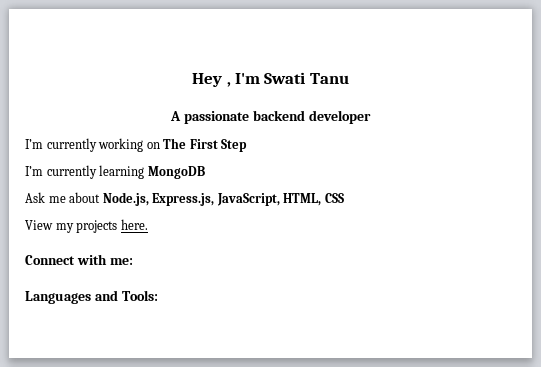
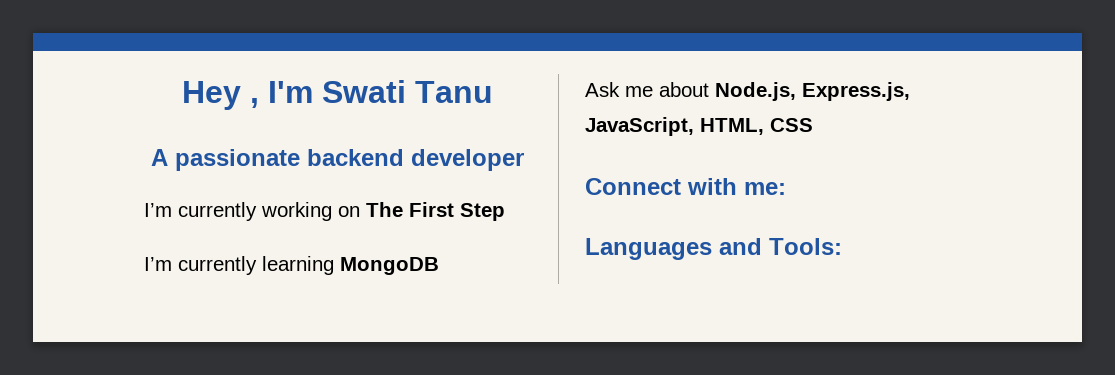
- View my projects here.

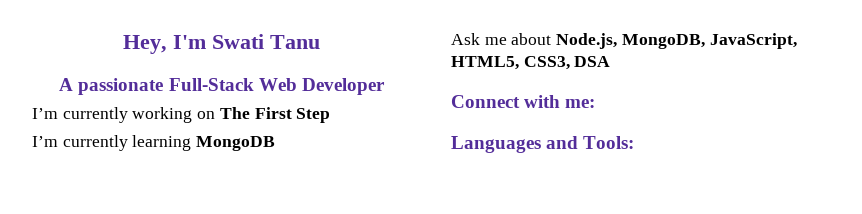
- Hey , I'm Swati Tanu
+ Hey, I'm Swati Tanu
- A passionate backend developer
+ A passionate Full-Stack Web Developer
- Ask me about Node.js, Express.js, JavaScript, HTML, CSS
+ Ask me about Node.js, MongoDB, JavaScript, HTML5, CSS3, DSA

